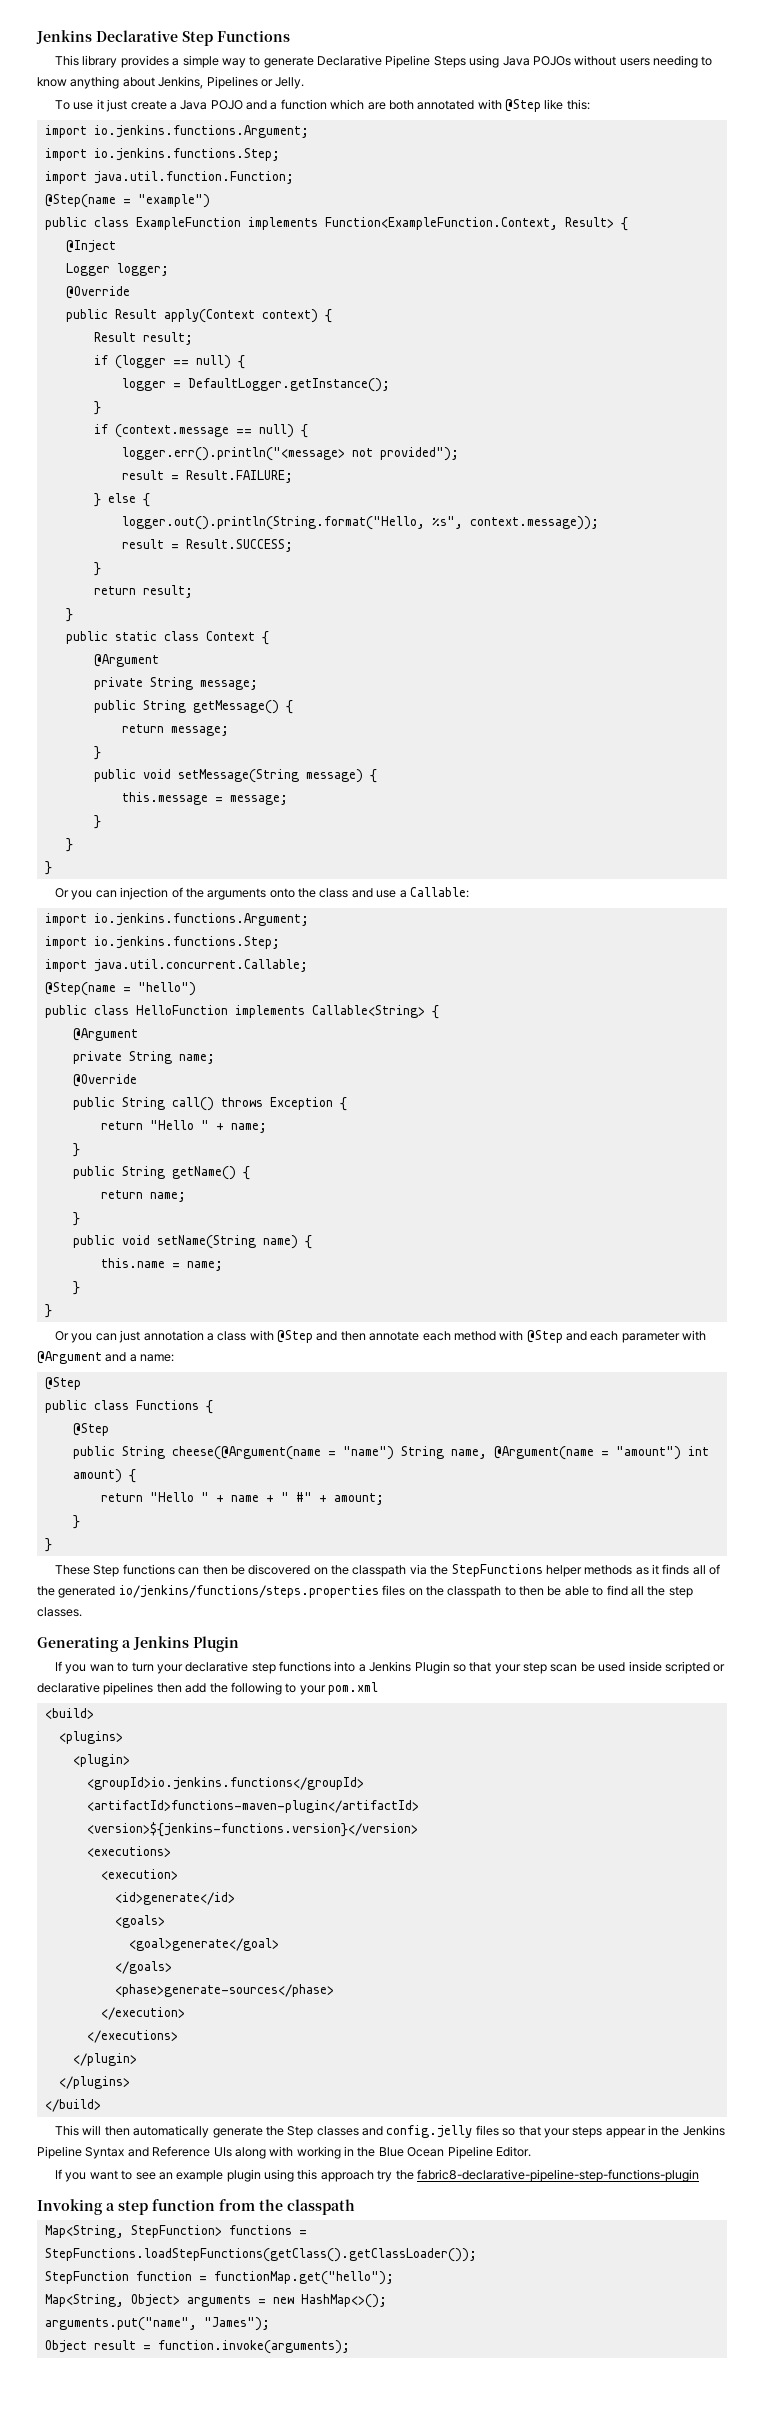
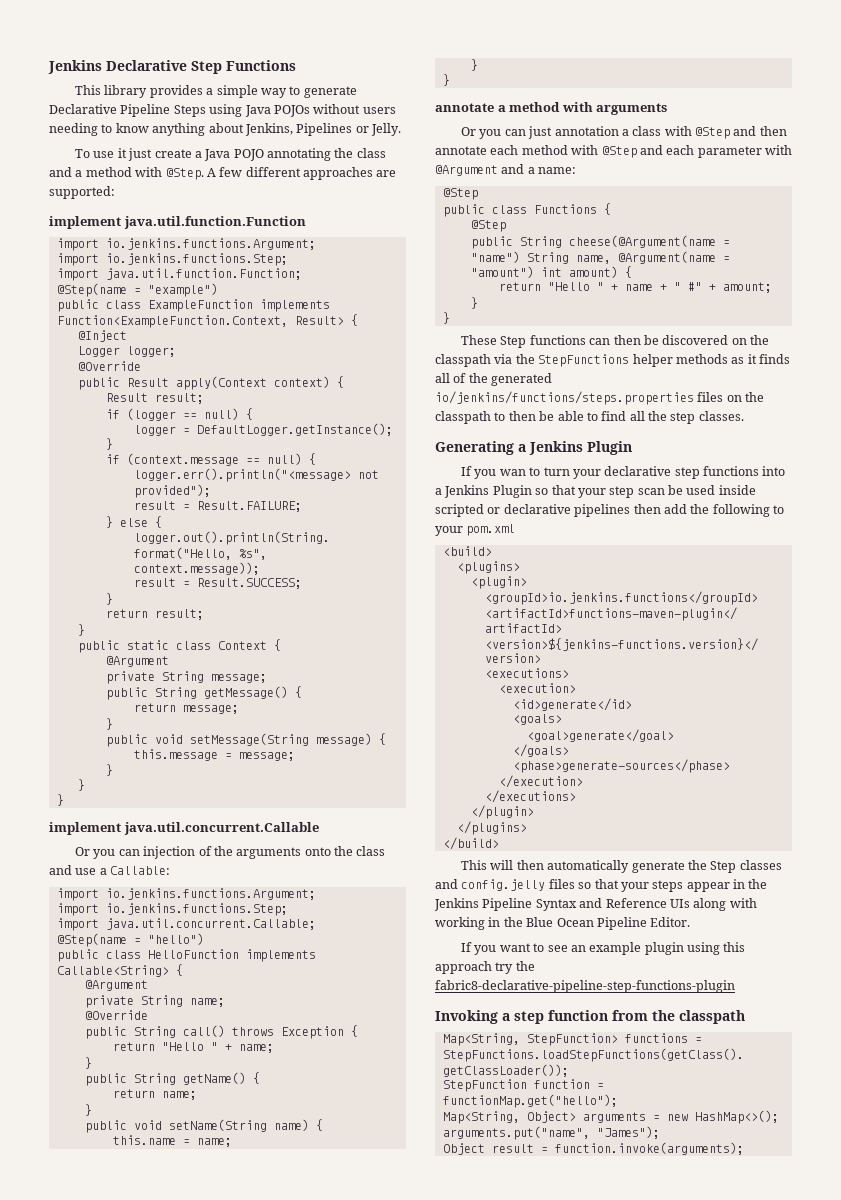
- To use it just create a Java POJO and a function which are both annotated with @Step like this:
+ To use it just create a Java POJO annotating the class and a method with @Step. A few different approaches are supported:
+ implement java.util.function.Function
+ implement java.util.concurrent.Callable
+ annotate a method with arguments

